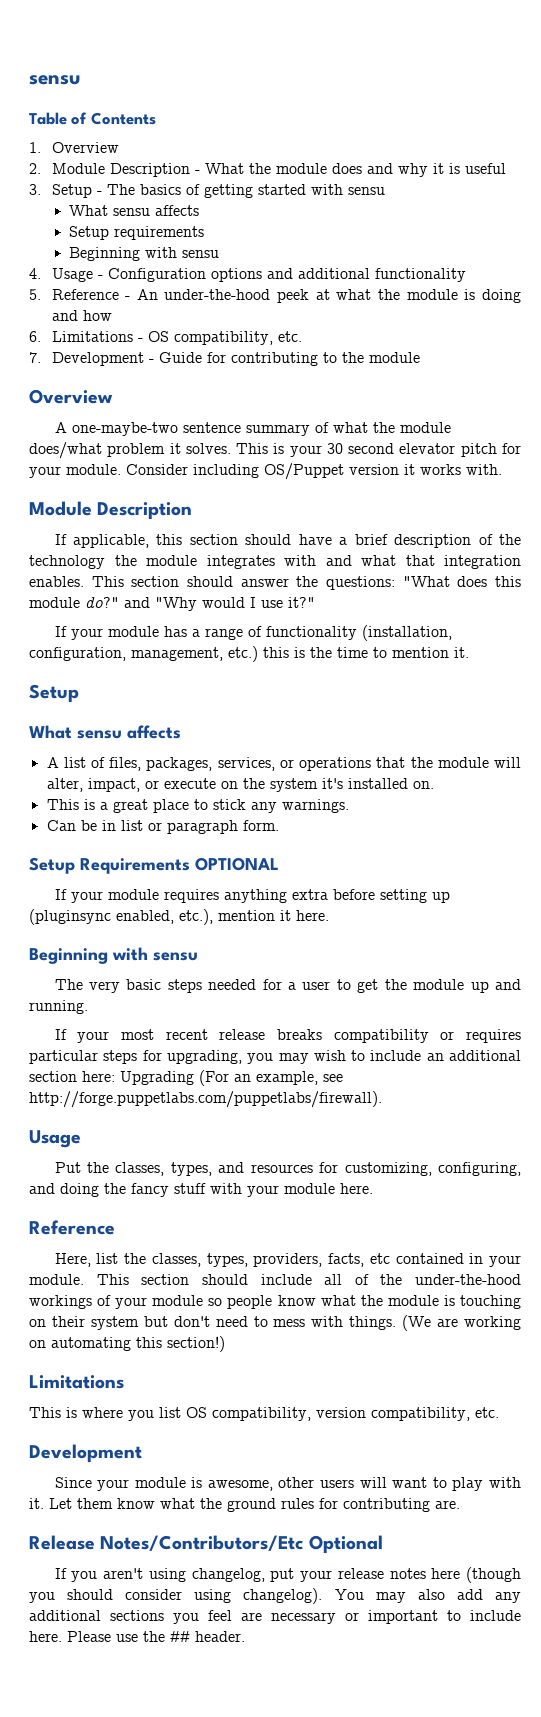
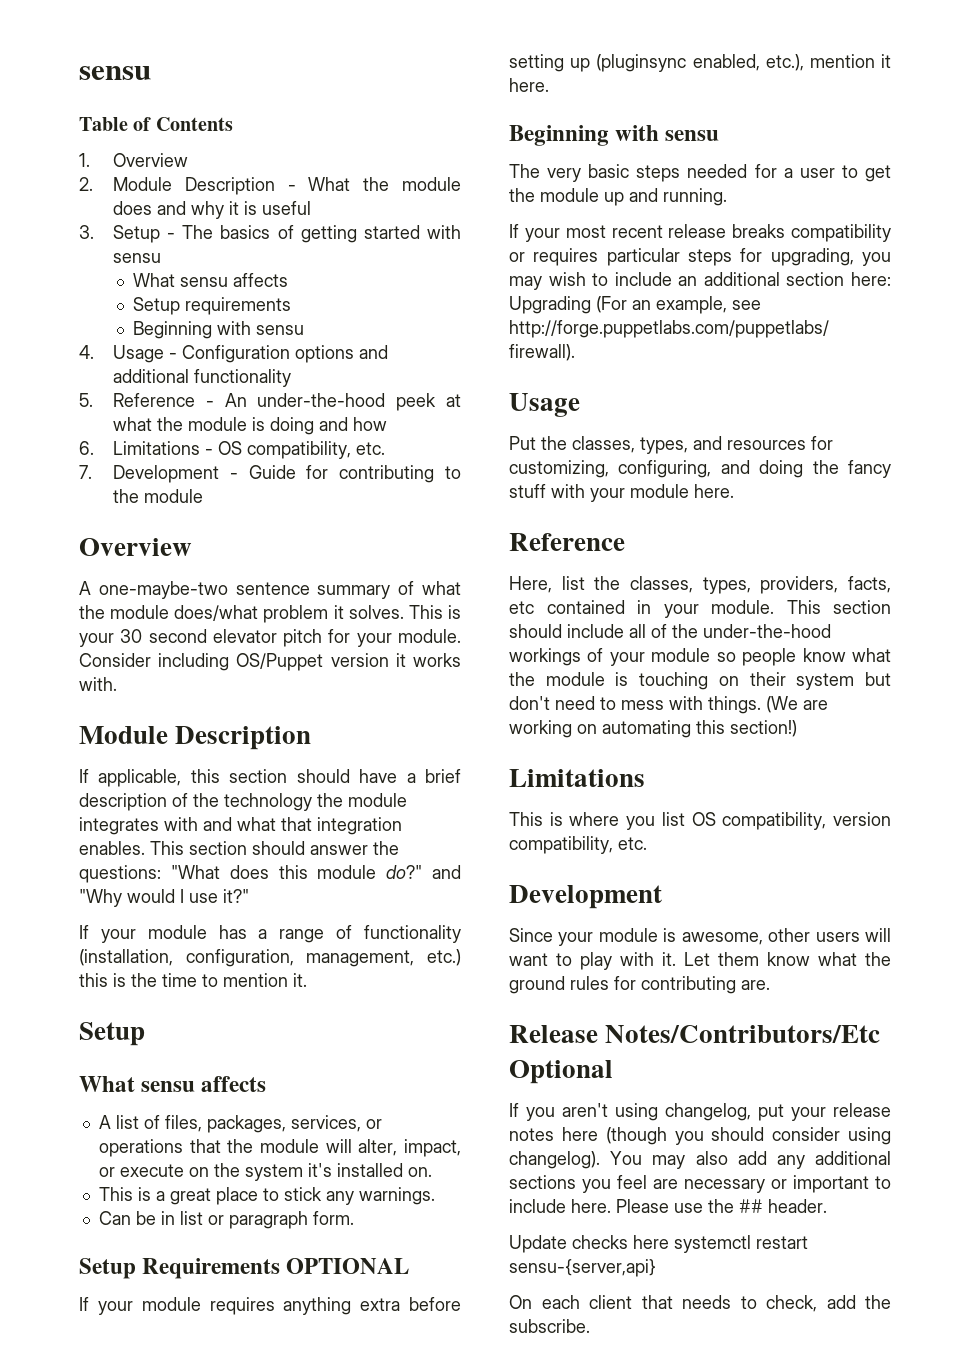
+ Update checks here systemctl restart sensu-{server,api}
+ On each client that needs to check, add the subscribe.

